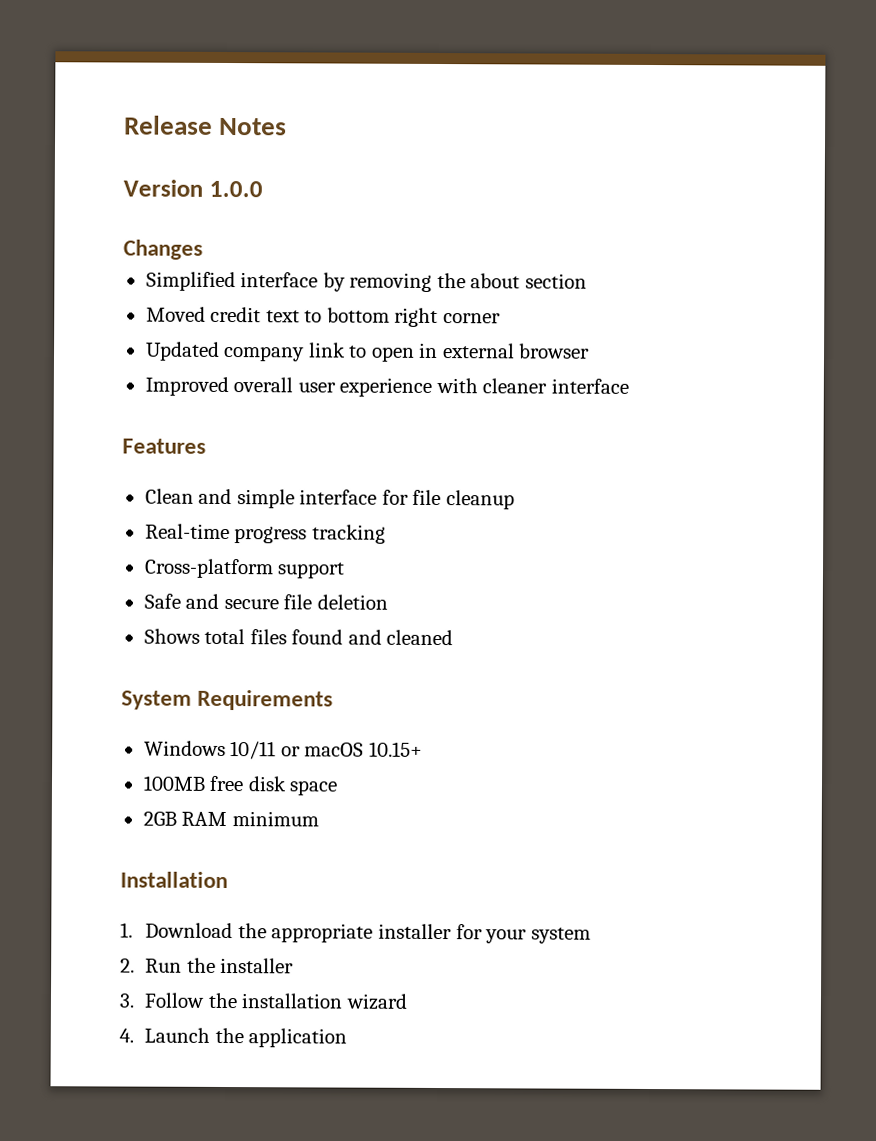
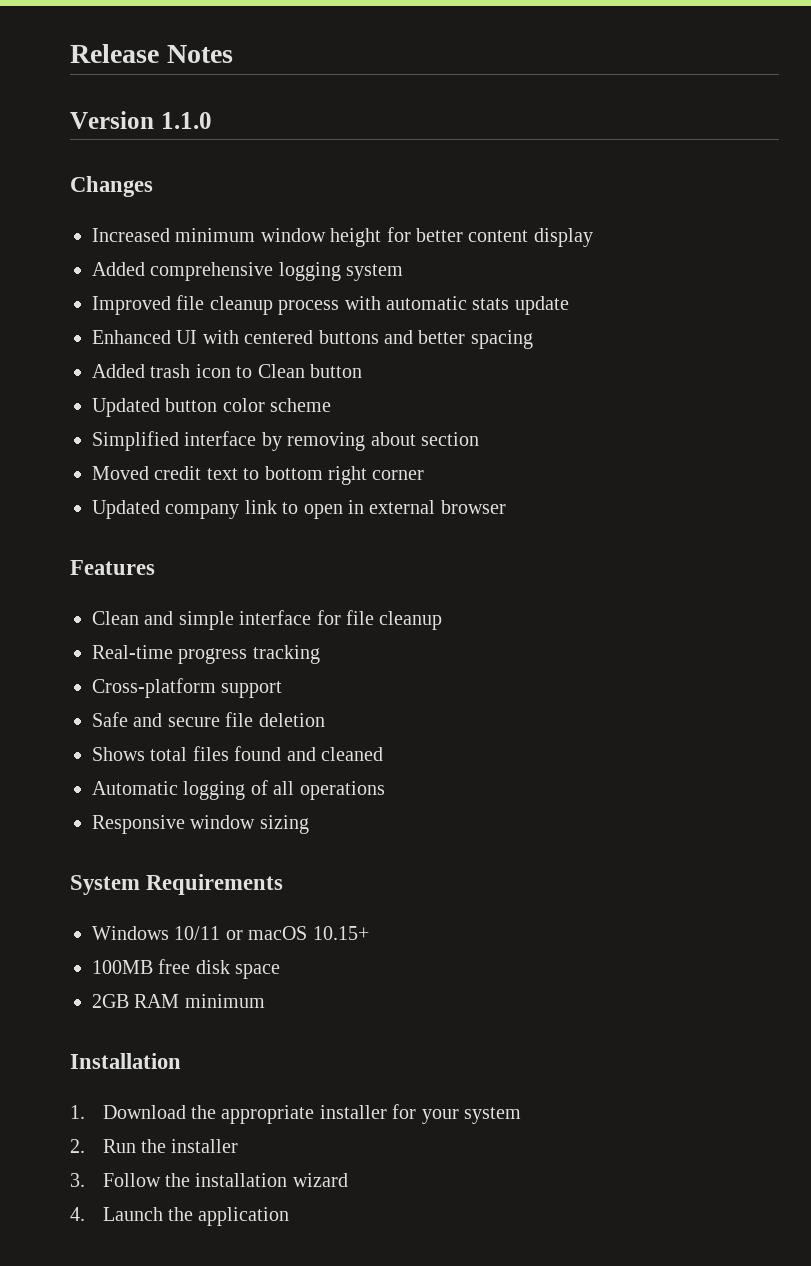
- Version 1.0.0
+ Version 1.1.0
+ Increased minimum window height for better content display
+ Added comprehensive logging system
+ Improved file cleanup process with automatic stats update
+ Enhanced UI with centered buttons and better spacing
+ Added trash icon to Clean button
+ Updated button color scheme
- Simplified interface by removing the about section
+ Simplified interface by removing about section
- Improved overall user experience with cleaner interface
+ Automatic logging of all operations
+ Responsive window sizing

